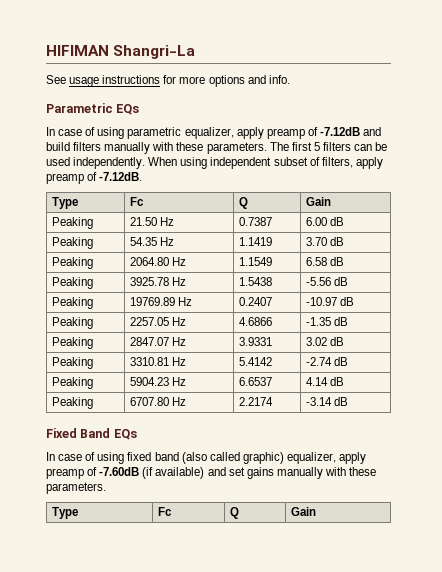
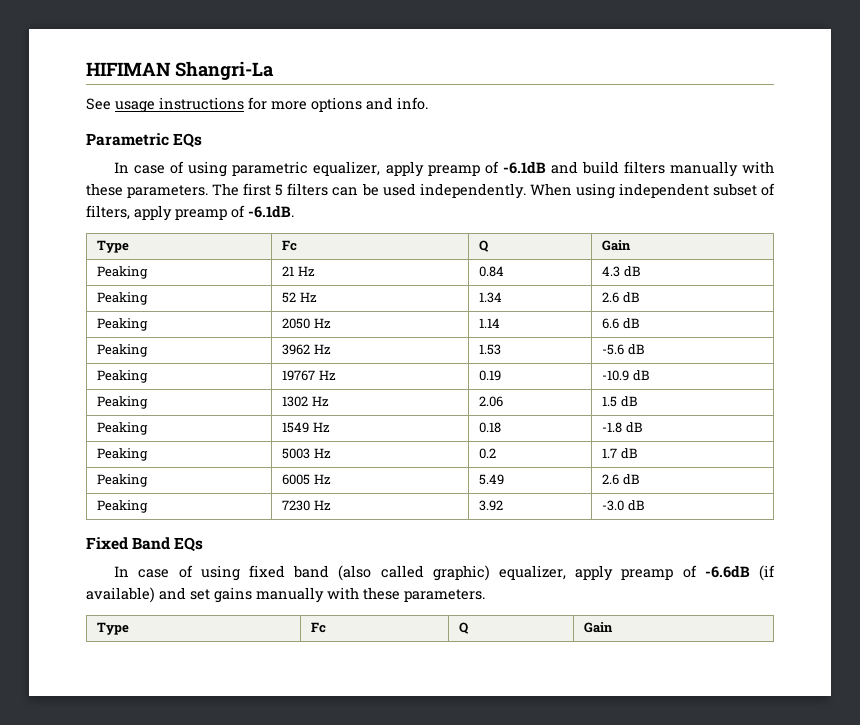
- In case of using parametric equalizer, apply preamp of -7.12dB and build filters manually with these parameters.
+ In case of using parametric equalizer, apply preamp of -6.1dB and build filters manually with these parameters.
- When using independent subset of filters, apply preamp of -7.12dB.
+ When using independent subset of filters, apply preamp of -6.1dB.
- Peaking | 21.50 Hz | 0.7387 | 6.00 dB
- Peaking | 54.35 Hz | 1.1419 | 3.70 dB
- Peaking | 2064.80 Hz | 1.1549 | 6.58 dB
- Peaking | 3925.78 Hz | 1.5438 | -5.56 dB
- Peaking | 19769.89 Hz | 0.2407 | -10.97 dB
- Peaking | 2257.05 Hz | 4.6866 | -1.35 dB
- Peaking | 2847.07 Hz | 3.9331 | 3.02 dB
- Peaking | 3310.81 Hz | 5.4142 | -2.74 dB
- Peaking | 5904.23 Hz | 6.6537 | 4.14 dB
- Peaking | 6707.80 Hz | 2.2174 | -3.14 dB
+ Peaking | 21 Hz | 0.84 | 4.3 dB
+ Peaking | 52 Hz | 1.34 | 2.6 dB
+ Peaking | 2050 Hz | 1.14 | 6.6 dB
+ Peaking | 3962 Hz | 1.53 | -5.6 dB
+ Peaking | 19767 Hz | 0.19 | -10.9 dB
+ Peaking | 1302 Hz | 2.06 | 1.5 dB
+ Peaking | 1549 Hz | 0.18 | -1.8 dB
+ Peaking | 5003 Hz | 0.2 | 1.7 dB
+ Peaking | 6005 Hz | 5.49 | 2.6 dB
+ Peaking | 7230 Hz | 3.92 | -3.0 dB
- In case of using fixed band (also called graphic) equalizer, apply preamp of -7.60dB (if available) and set gains manually with these parameters.
+ In case of using fixed band (also called graphic) equalizer, apply preamp of -6.6dB (if available) and set gains manually with these parameters.

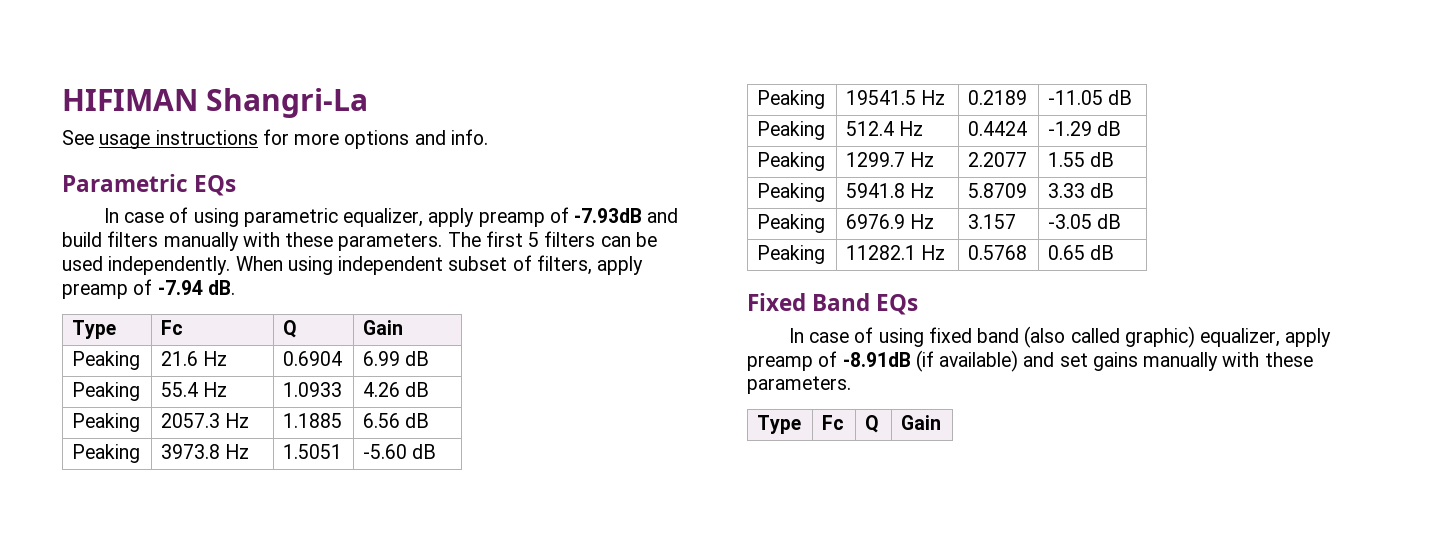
- In case of using parametric equalizer, apply preamp of -6.1dB and build filters manually with these parameters.
+ In case of using parametric equalizer, apply preamp of -7.93dB and build filters manually with these parameters.
- When using independent subset of filters, apply preamp of -6.1dB.
+ When using independent subset of filters, apply preamp of -7.94 dB.
- Peaking | 21 Hz | 0.84 | 4.3 dB
- Peaking | 52 Hz | 1.34 | 2.6 dB
- Peaking | 2050 Hz | 1.14 | 6.6 dB
- Peaking | 3962 Hz | 1.53 | -5.6 dB
- Peaking | 19767 Hz | 0.19 | -10.9 dB
- Peaking | 1302 Hz | 2.06 | 1.5 dB
- Peaking | 1549 Hz | 0.18 | -1.8 dB
- Peaking | 5003 Hz | 0.2 | 1.7 dB
- Peaking | 6005 Hz | 5.49 | 2.6 dB
- Peaking | 7230 Hz | 3.92 | -3.0 dB
+ Peaking | 21.6 Hz | 0.6904 | 6.99 dB
+ Peaking | 55.4 Hz | 1.0933 | 4.26 dB
+ Peaking | 2057.3 Hz | 1.1885 | 6.56 dB
+ Peaking | 3973.8 Hz | 1.5051 | -5.60 dB
+ Peaking | 19541.5 Hz | 0.2189 | -11.05 dB
+ Peaking | 512.4 Hz | 0.4424 | -1.29 dB
+ Peaking | 1299.7 Hz | 2.2077 | 1.55 dB
+ Peaking | 5941.8 Hz | 5.8709 | 3.33 dB
+ Peaking | 6976.9 Hz | 3.157 | -3.05 dB
+ Peaking | 11282.1 Hz | 0.5768 | 0.65 dB
- In case of using fixed band (also called graphic) equalizer, apply preamp of -6.6dB (if available) and set gains manually with these parameters.
+ In case of using fixed band (also called graphic) equalizer, apply preamp of -8.91dB (if available) and set gains manually with these parameters.

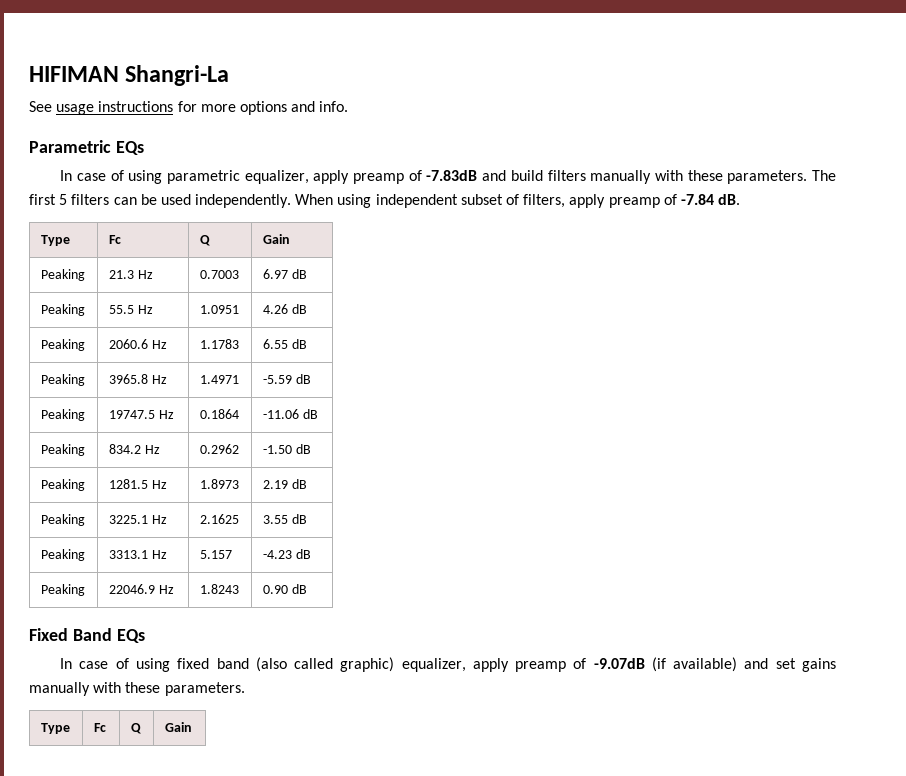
- In case of using parametric equalizer, apply preamp of -7.93dB and build filters manually with these parameters.
+ In case of using parametric equalizer, apply preamp of -7.83dB and build filters manually with these parameters.
- When using independent subset of filters, apply preamp of -7.94 dB.
+ When using independent subset of filters, apply preamp of -7.84 dB.
- Peaking | 21.6 Hz | 0.6904 | 6.99 dB
- Peaking | 55.4 Hz | 1.0933 | 4.26 dB
+ Peaking | 21.3 Hz | 0.7003 | 6.97 dB
+ Peaking | 55.5 Hz | 1.0951 | 4.26 dB
- Peaking | 2057.3 Hz | 1.1885 | 6.56 dB
- Peaking | 3973.8 Hz | 1.5051 | -5.60 dB
- Peaking | 19541.5 Hz | 0.2189 | -11.05 dB
- Peaking | 512.4 Hz | 0.4424 | -1.29 dB
- Peaking | 1299.7 Hz | 2.2077 | 1.55 dB
- Peaking | 5941.8 Hz | 5.8709 | 3.33 dB
- Peaking | 6976.9 Hz | 3.157 | -3.05 dB
- Peaking | 11282.1 Hz | 0.5768 | 0.65 dB
+ Peaking | 2060.6 Hz | 1.1783 | 6.55 dB
+ Peaking | 3965.8 Hz | 1.4971 | -5.59 dB
+ Peaking | 19747.5 Hz | 0.1864 | -11.06 dB
+ Peaking | 834.2 Hz | 0.2962 | -1.50 dB
+ Peaking | 1281.5 Hz | 1.8973 | 2.19 dB
+ Peaking | 3225.1 Hz | 2.1625 | 3.55 dB
+ Peaking | 3313.1 Hz | 5.157 | -4.23 dB
+ Peaking | 22046.9 Hz | 1.8243 | 0.90 dB
- In case of using fixed band (also called graphic) equalizer, apply preamp of -8.91dB (if available) and set gains manually with these parameters.
+ In case of using fixed band (also called graphic) equalizer, apply preamp of -9.07dB (if available) and set gains manually with these parameters.

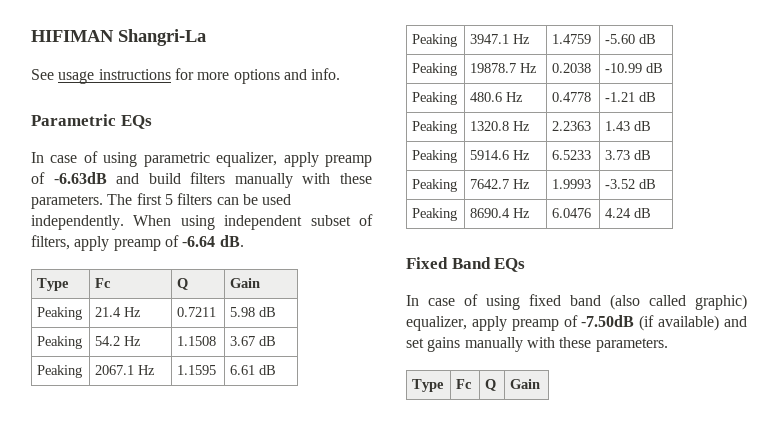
- In case of using parametric equalizer, apply preamp of -7.83dB and build filters manually with these parameters.
+ In case of using parametric equalizer, apply preamp of -6.63dB and build filters manually with these parameters.
- When using independent subset of filters, apply preamp of -7.84 dB.
+ When using independent subset of filters, apply preamp of -6.64 dB.
- Peaking | 21.3 Hz | 0.7003 | 6.97 dB
- Peaking | 55.5 Hz | 1.0951 | 4.26 dB
- Peaking | 2060.6 Hz | 1.1783 | 6.55 dB
- Peaking | 3965.8 Hz | 1.4971 | -5.59 dB
- Peaking | 19747.5 Hz | 0.1864 | -11.06 dB
- Peaking | 834.2 Hz | 0.2962 | -1.50 dB
- Peaking | 1281.5 Hz | 1.8973 | 2.19 dB
- Peaking | 3225.1 Hz | 2.1625 | 3.55 dB
- Peaking | 3313.1 Hz | 5.157 | -4.23 dB
- Peaking | 22046.9 Hz | 1.8243 | 0.90 dB
+ Peaking | 21.4 Hz | 0.7211 | 5.98 dB
+ Peaking | 54.2 Hz | 1.1508 | 3.67 dB
+ Peaking | 2067.1 Hz | 1.1595 | 6.61 dB
+ Peaking | 3947.1 Hz | 1.4759 | -5.60 dB
+ Peaking | 19878.7 Hz | 0.2038 | -10.99 dB
+ Peaking | 480.6 Hz | 0.4778 | -1.21 dB
+ Peaking | 1320.8 Hz | 2.2363 | 1.43 dB
+ Peaking | 5914.6 Hz | 6.5233 | 3.73 dB
+ Peaking | 7642.7 Hz | 1.9993 | -3.52 dB
+ Peaking | 8690.4 Hz | 6.0476 | 4.24 dB
- In case of using fixed band (also called graphic) equalizer, apply preamp of -9.07dB (if available) and set gains manually with these parameters.
+ In case of using fixed band (also called graphic) equalizer, apply preamp of -7.50dB (if available) and set gains manually with these parameters.

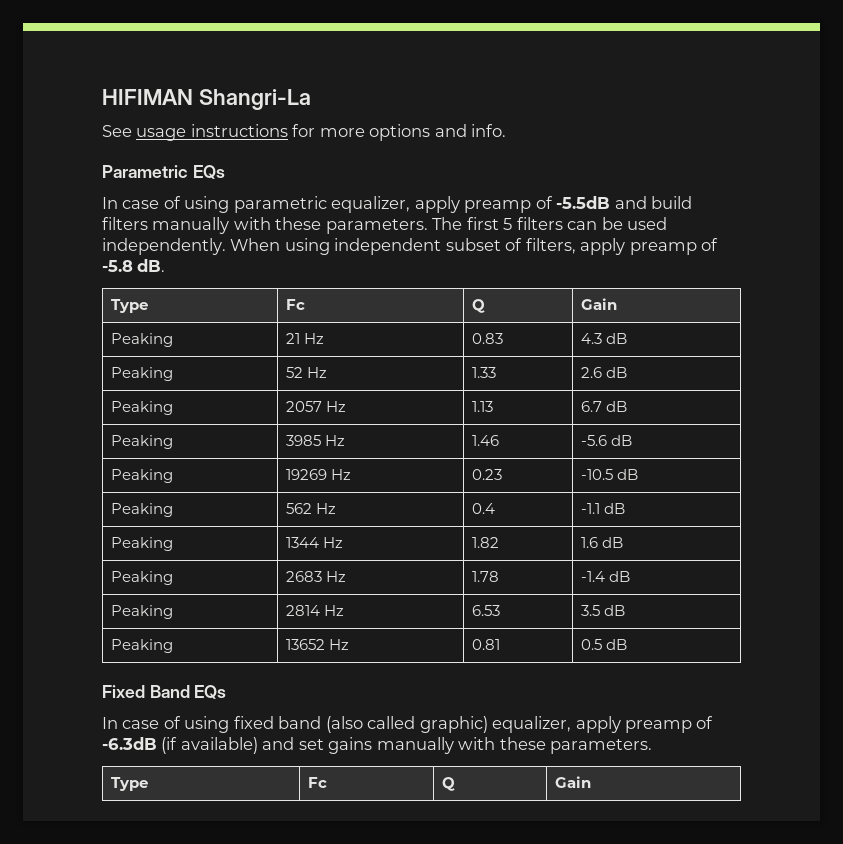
- In case of using parametric equalizer, apply preamp of -6.63dB and build filters manually with these parameters.
+ In case of using parametric equalizer, apply preamp of -5.5dB and build filters manually with these parameters.
- When using independent subset of filters, apply preamp of -6.64 dB.
+ When using independent subset of filters, apply preamp of -5.8 dB.
- Peaking | 21.4 Hz | 0.7211 | 5.98 dB
- Peaking | 54.2 Hz | 1.1508 | 3.67 dB
- Peaking | 2067.1 Hz | 1.1595 | 6.61 dB
- Peaking | 3947.1 Hz | 1.4759 | -5.60 dB
- Peaking | 19878.7 Hz | 0.2038 | -10.99 dB
- Peaking | 480.6 Hz | 0.4778 | -1.21 dB
- Peaking | 1320.8 Hz | 2.2363 | 1.43 dB
- Peaking | 5914.6 Hz | 6.5233 | 3.73 dB
- Peaking | 7642.7 Hz | 1.9993 | -3.52 dB
- Peaking | 8690.4 Hz | 6.0476 | 4.24 dB
+ Peaking | 21 Hz | 0.83 | 4.3 dB
+ Peaking | 52 Hz | 1.33 | 2.6 dB
+ Peaking | 2057 Hz | 1.13 | 6.7 dB
+ Peaking | 3985 Hz | 1.46 | -5.6 dB
+ Peaking | 19269 Hz | 0.23 | -10.5 dB
+ Peaking | 562 Hz | 0.4 | -1.1 dB
+ Peaking | 1344 Hz | 1.82 | 1.6 dB
+ Peaking | 2683 Hz | 1.78 | -1.4 dB
+ Peaking | 2814 Hz | 6.53 | 3.5 dB
+ Peaking | 13652 Hz | 0.81 | 0.5 dB
- In case of using fixed band (also called graphic) equalizer, apply preamp of -7.50dB (if available) and set gains manually with these parameters.
+ In case of using fixed band (also called graphic) equalizer, apply preamp of -6.3dB (if available) and set gains manually with these parameters.

